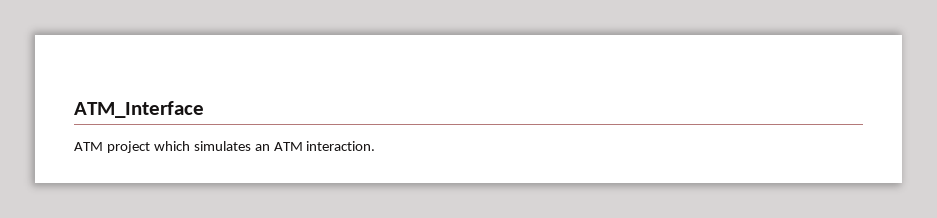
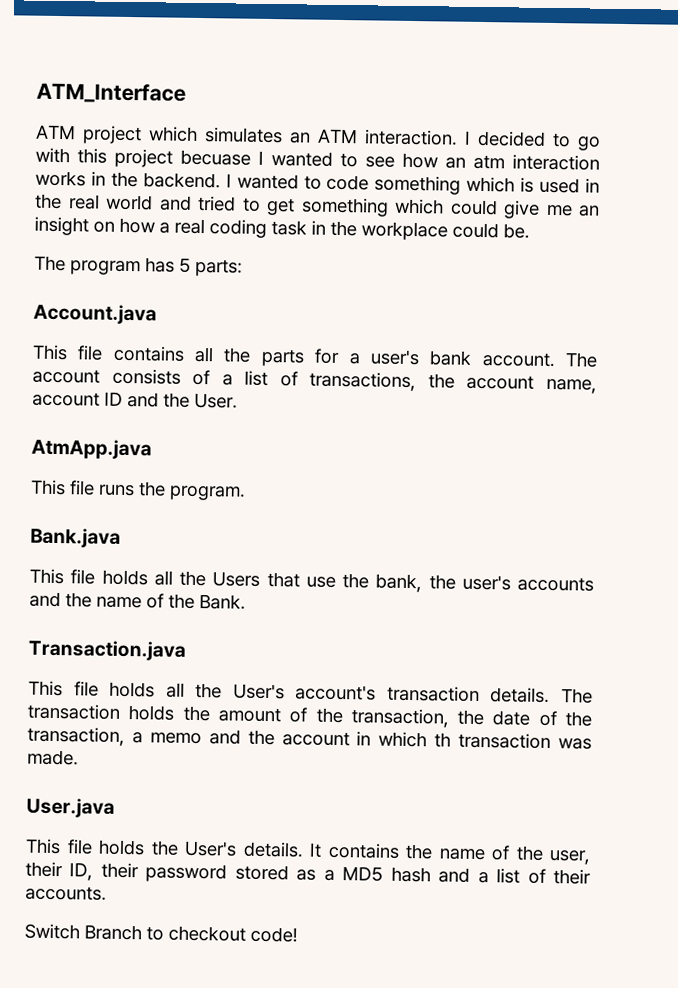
+ I decided to go with this project becuase I wanted to see how an atm interaction works in the backend. I wanted to code something which is used in the real world and tried to get something which could give me an insight on how a real coding task in the workplace could be.
+ The program has 5 parts:
+ Account.java
+ This file contains all the parts for a user's bank account. The account consists of a list of transactions, the account name, account ID and the User.
+ AtmApp.java
+ This file runs the program.
+ Bank.java
+ This file holds all the Users that use the bank, the user's accounts and the name of the Bank.
+ Transaction.java
+ This file holds all the User's account's transaction details. The transaction holds the amount of the transaction, the date of the transaction, a memo and the account in which th transaction was made.
+ User.java
+ This file holds the User's details. It contains the name of the user, their ID, their password stored as a MD5 hash and a list of their accounts.
+ Switch Branch to checkout code!

